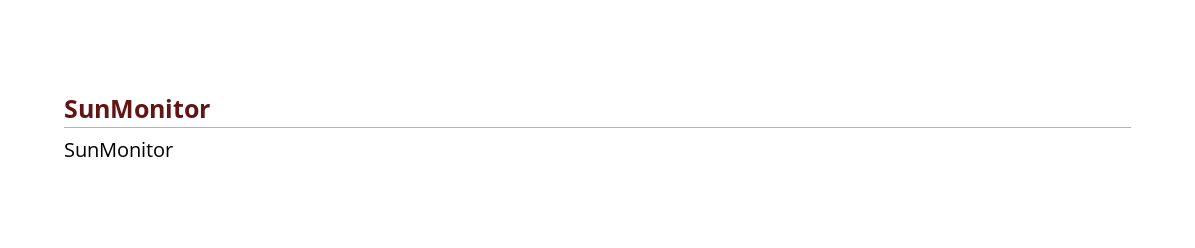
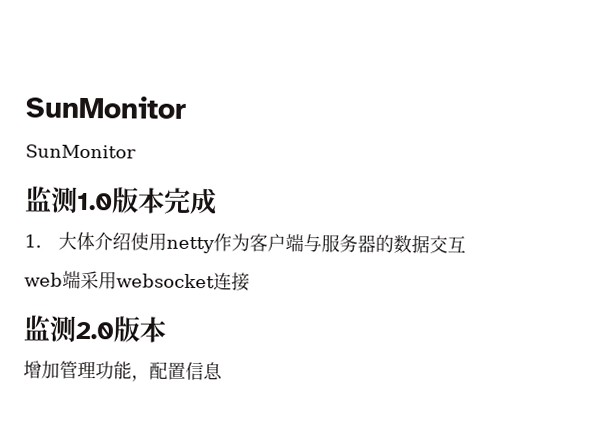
+ 监测1.0版本完成
+ 1.大体介绍使用netty作为客户端与服务器的数据交互
+ web端采用websocket连接
+ 监测2.0版本
+ 增加管理功能，配置信息

